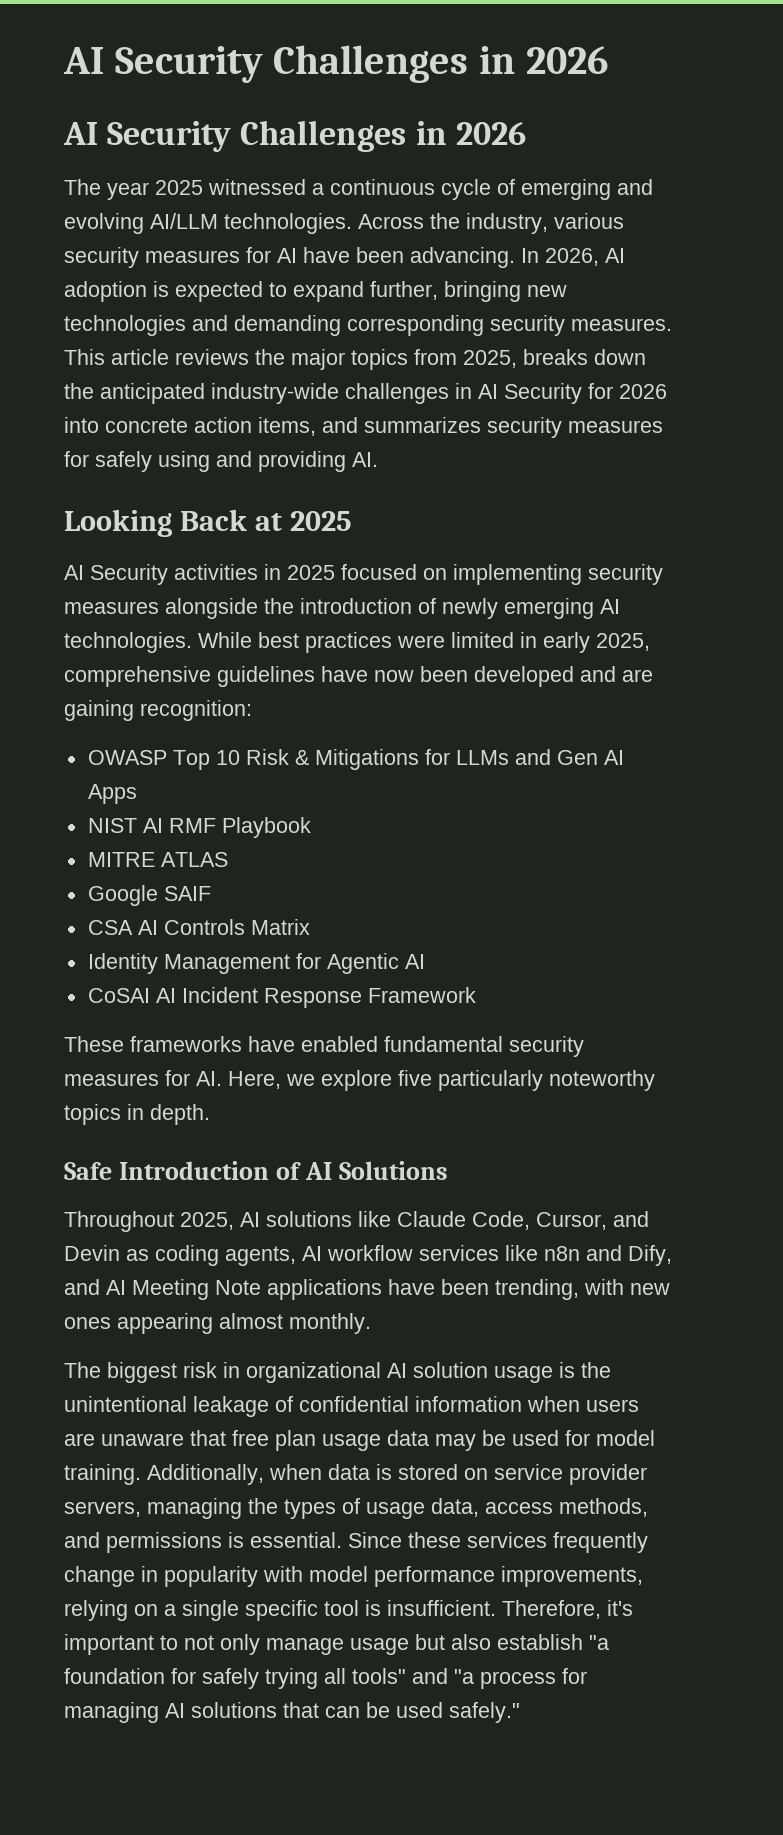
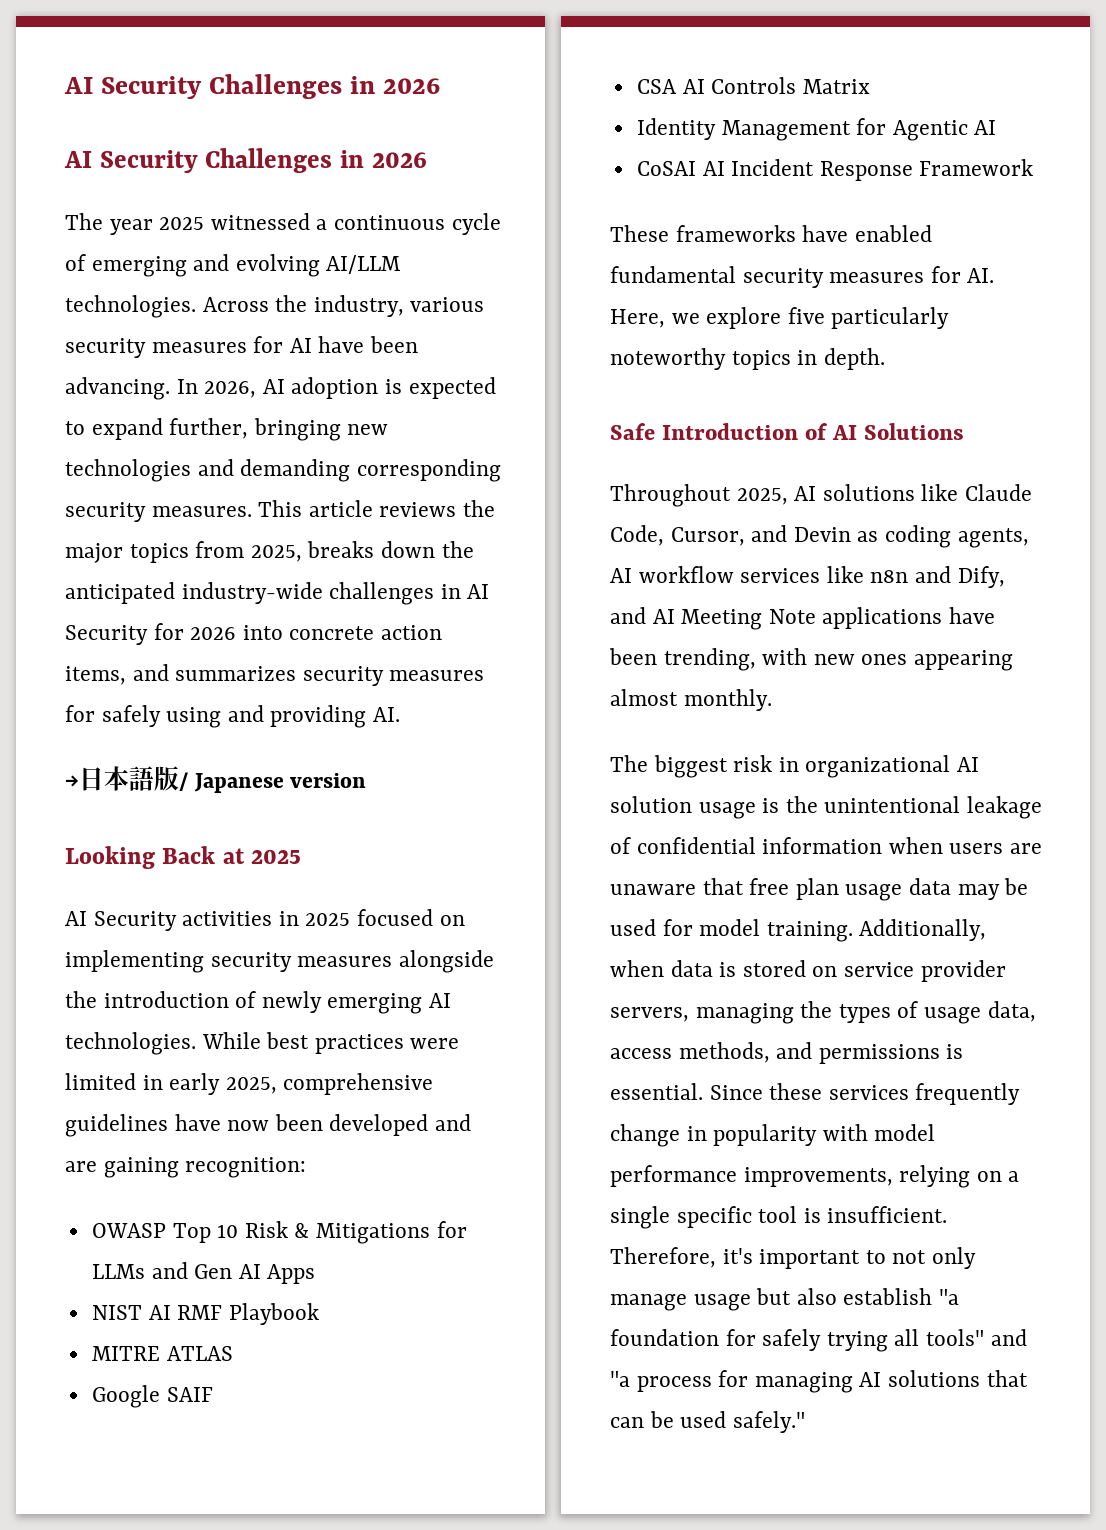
+ →日本語版/ Japanese version

